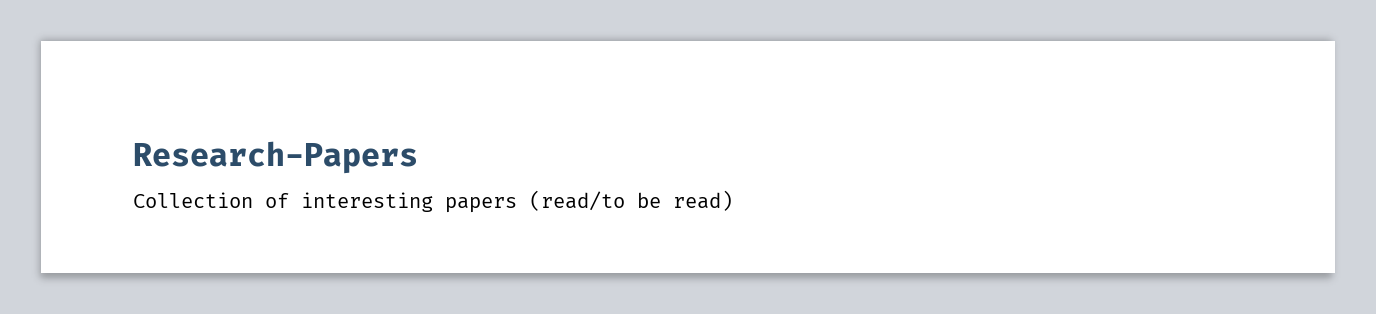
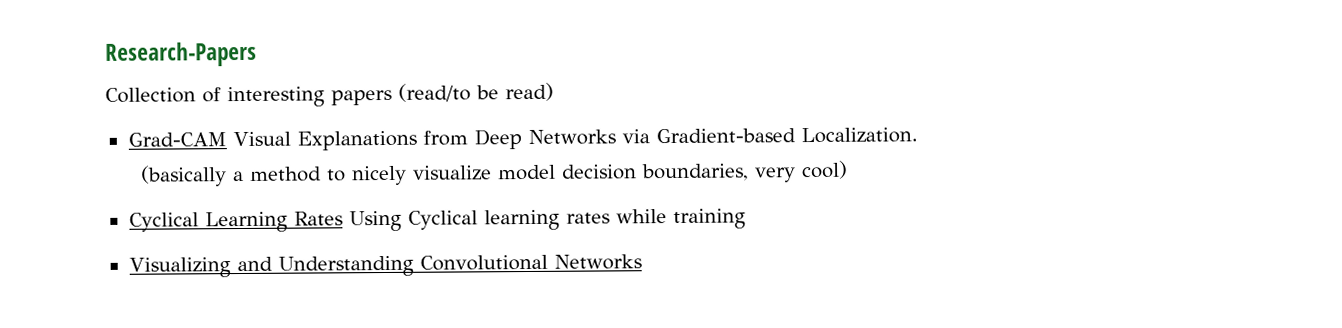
+ Grad-CAM Visual Explanations from Deep Networks via Gradient-based Localization.
+ (basically a method to nicely visualize model decision boundaries, very cool)
+ Cyclical Learning Rates Using Cyclical learning rates while training
+ Visualizing and Understanding Convolutional Networks

